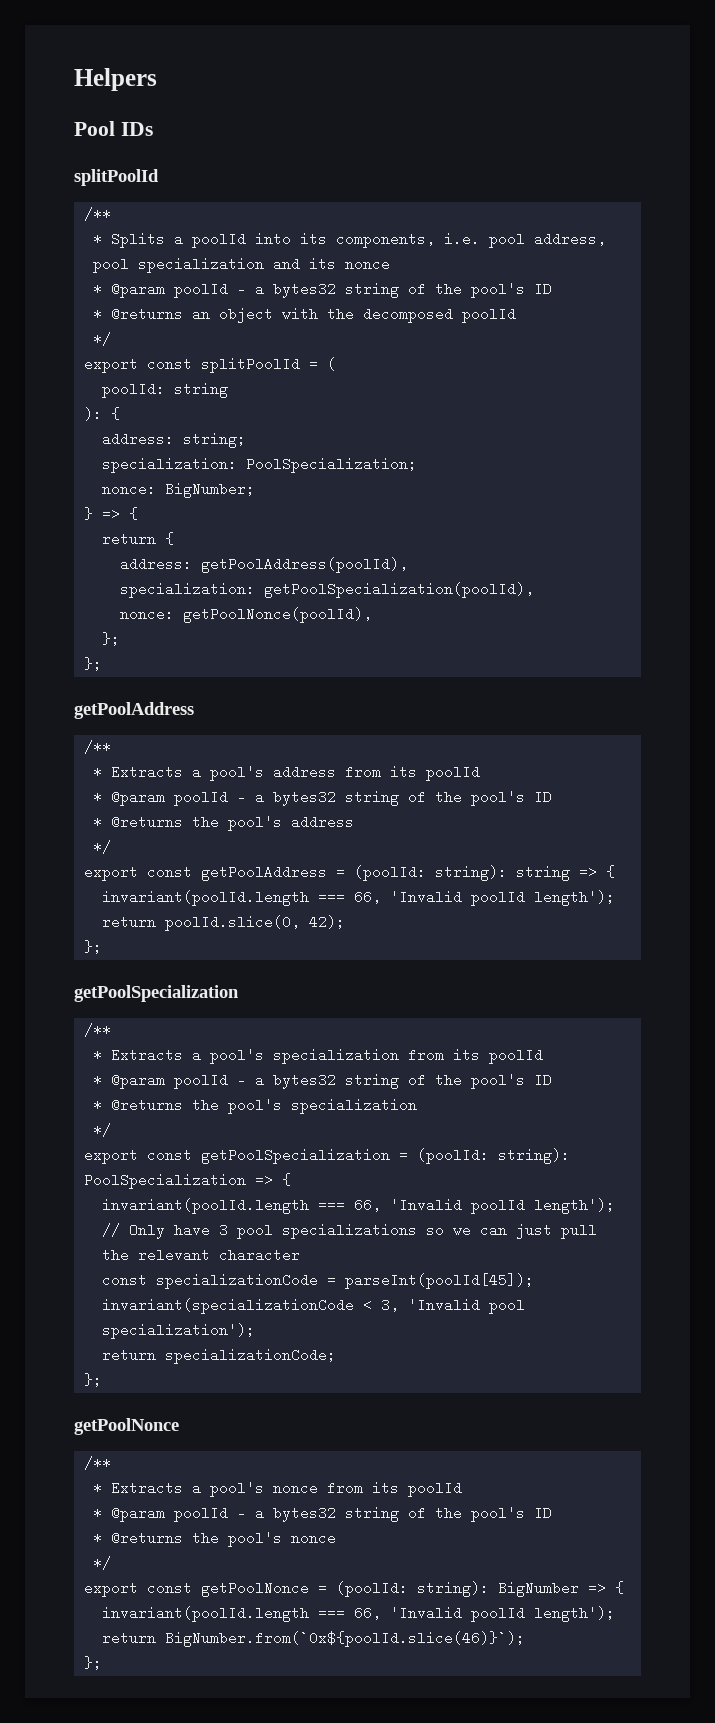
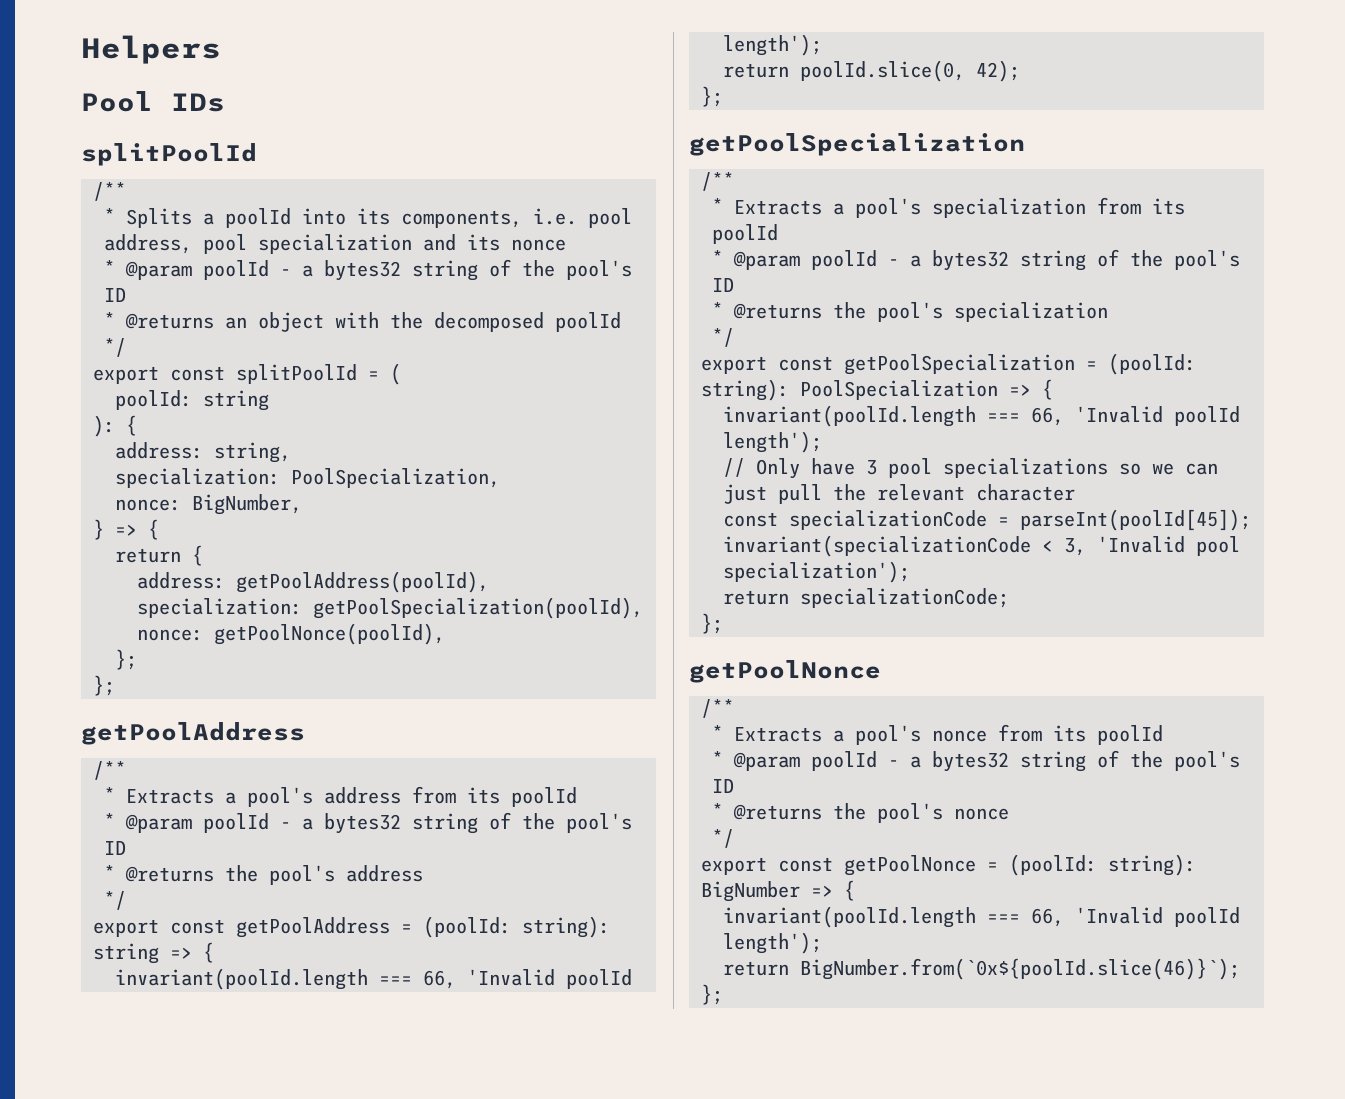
- address: string;
- specialization: PoolSpecialization;
- nonce: BigNumber;
+ address: string,
+ specialization: PoolSpecialization,
+ nonce: BigNumber,

